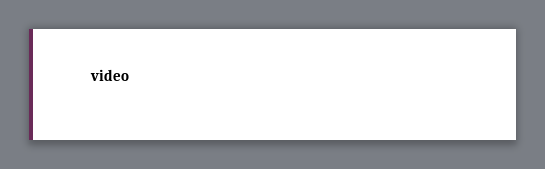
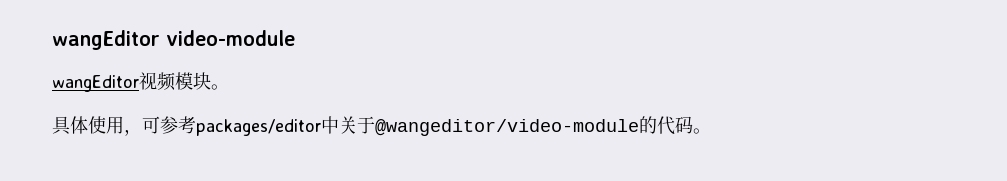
- video
+ wangEditor video-module
+ wangEditor视频模块。
+ 具体使用，可参考packages/editor中关于@wangeditor/video-module的代码。

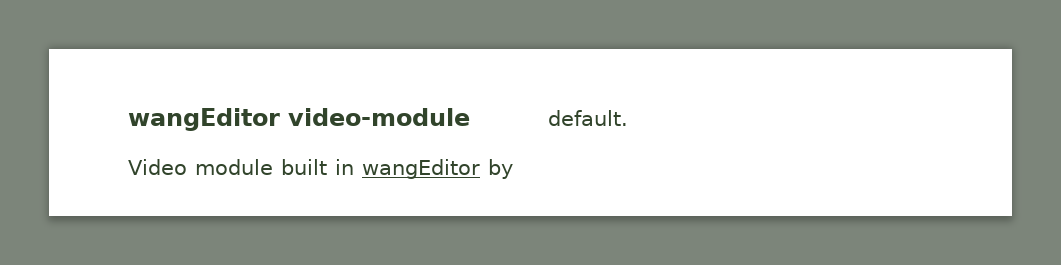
- wangEditor视频模块。
- 具体使用，可参考packages/editor中关于@wangeditor/video-module的代码。
+ Video module built in wangEditor by default.

